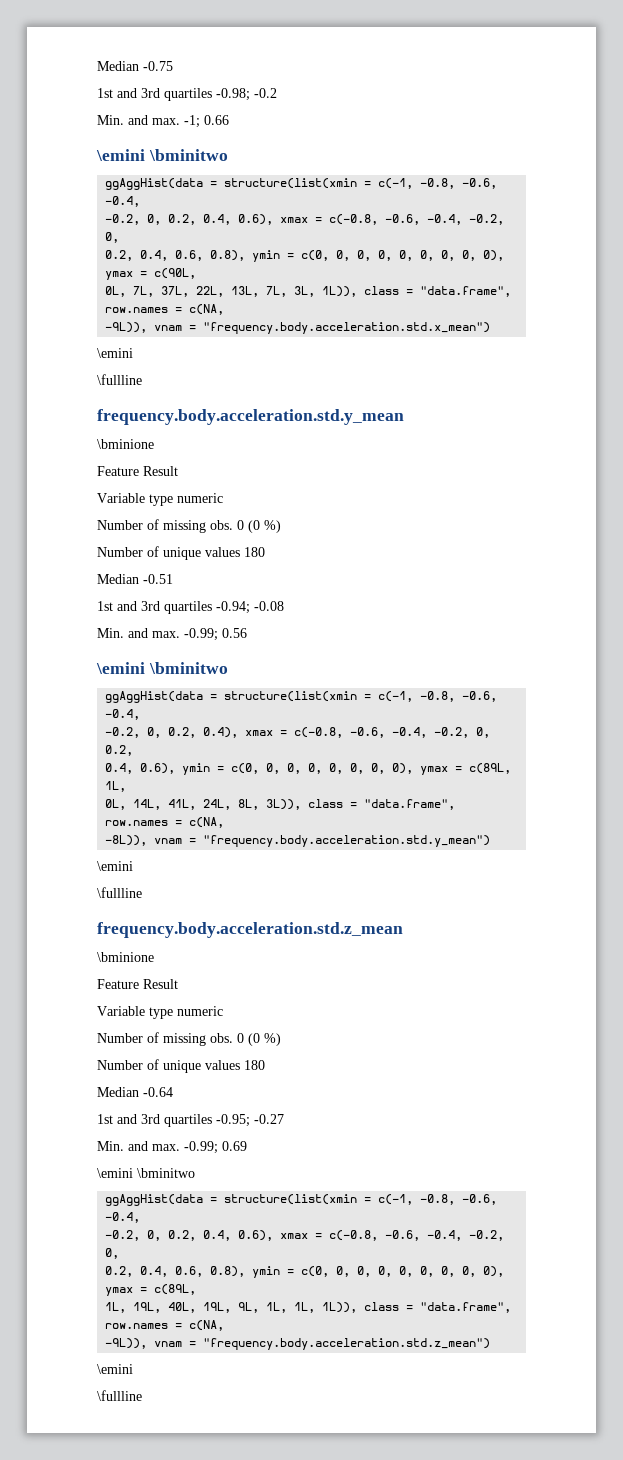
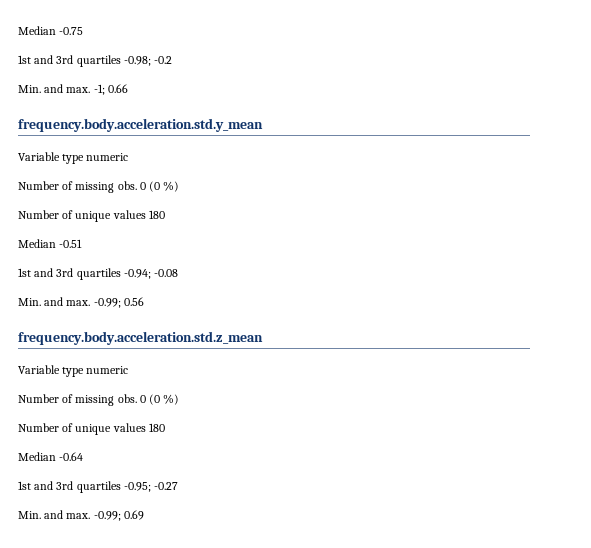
  Min. and max. -1; 0.66
- \emini \bminitwo
- ggAggHist(data = structure(list(xmin = c(-1, -0.8, -0.6, -0.4,
- -0.2, 0, 0.2, 0.4, 0.6), xmax = c(-0.8, -0.6, -0.4, -0.2, 0,
- 0.2, 0.4, 0.6, 0.8), ymin = c(0, 0, 0, 0, 0, 0, 0, 0, 0), ymax = c(90L,
- 0L, 7L, 37L, 22L, 13L, 7L, 3L, 1L)), class = "data.frame", row.names = c(NA,
- -9L)), vnam = "frequency.body.acceleration.std.x_mean")
- \emini
- \fullline
  frequency.body.acceleration.std.y_mean
- \bminione
- Feature Result
  Min. and max. -0.99; 0.56
- \emini \bminitwo
- ggAggHist(data = structure(list(xmin = c(-1, -0.8, -0.6, -0.4,
- -0.2, 0, 0.2, 0.4), xmax = c(-0.8, -0.6, -0.4, -0.2, 0, 0.2,
- 0.4, 0.6), ymin = c(0, 0, 0, 0, 0, 0, 0, 0), ymax = c(89L, 1L,
- 0L, 14L, 41L, 24L, 8L, 3L)), class = "data.frame", row.names = c(NA,
- -8L)), vnam = "frequency.body.acceleration.std.y_mean")
- \emini
- \fullline
  frequency.body.acceleration.std.z_mean
- \bminione
- Feature Result
  Min. and max. -0.99; 0.69
- \emini \bminitwo
- ggAggHist(data = structure(list(xmin = c(-1, -0.8, -0.6, -0.4,
- -0.2, 0, 0.2, 0.4, 0.6), xmax = c(-0.8, -0.6, -0.4, -0.2, 0,
- 0.2, 0.4, 0.6, 0.8), ymin = c(0, 0, 0, 0, 0, 0, 0, 0, 0), ymax = c(89L,
- 1L, 19L, 40L, 19L, 9L, 1L, 1L, 1L)), class = "data.frame", row.names = c(NA,
- -9L)), vnam = "frequency.body.acceleration.std.z_mean")
- \emini
- \fullline

